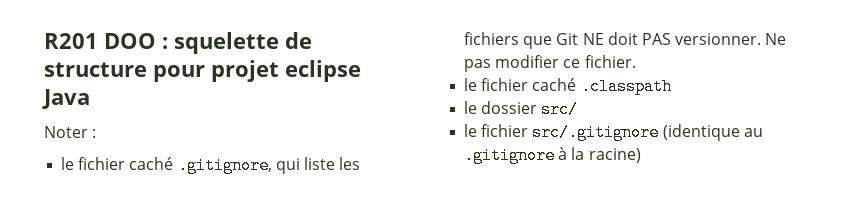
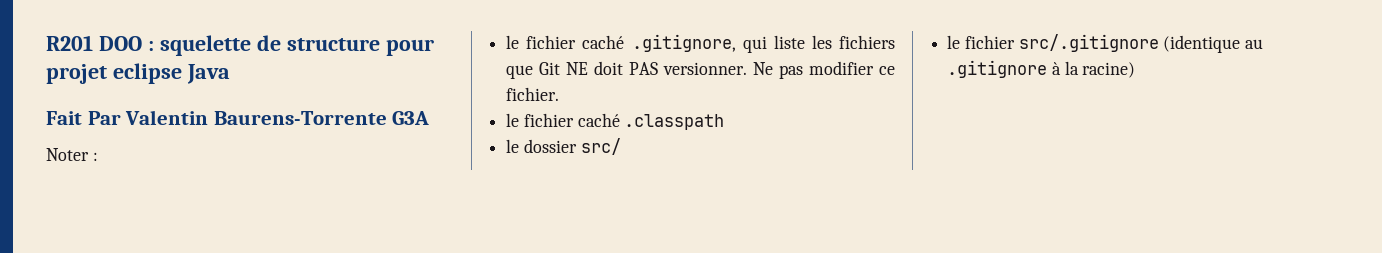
+ Fait Par Valentin Baurens-Torrente G3A

